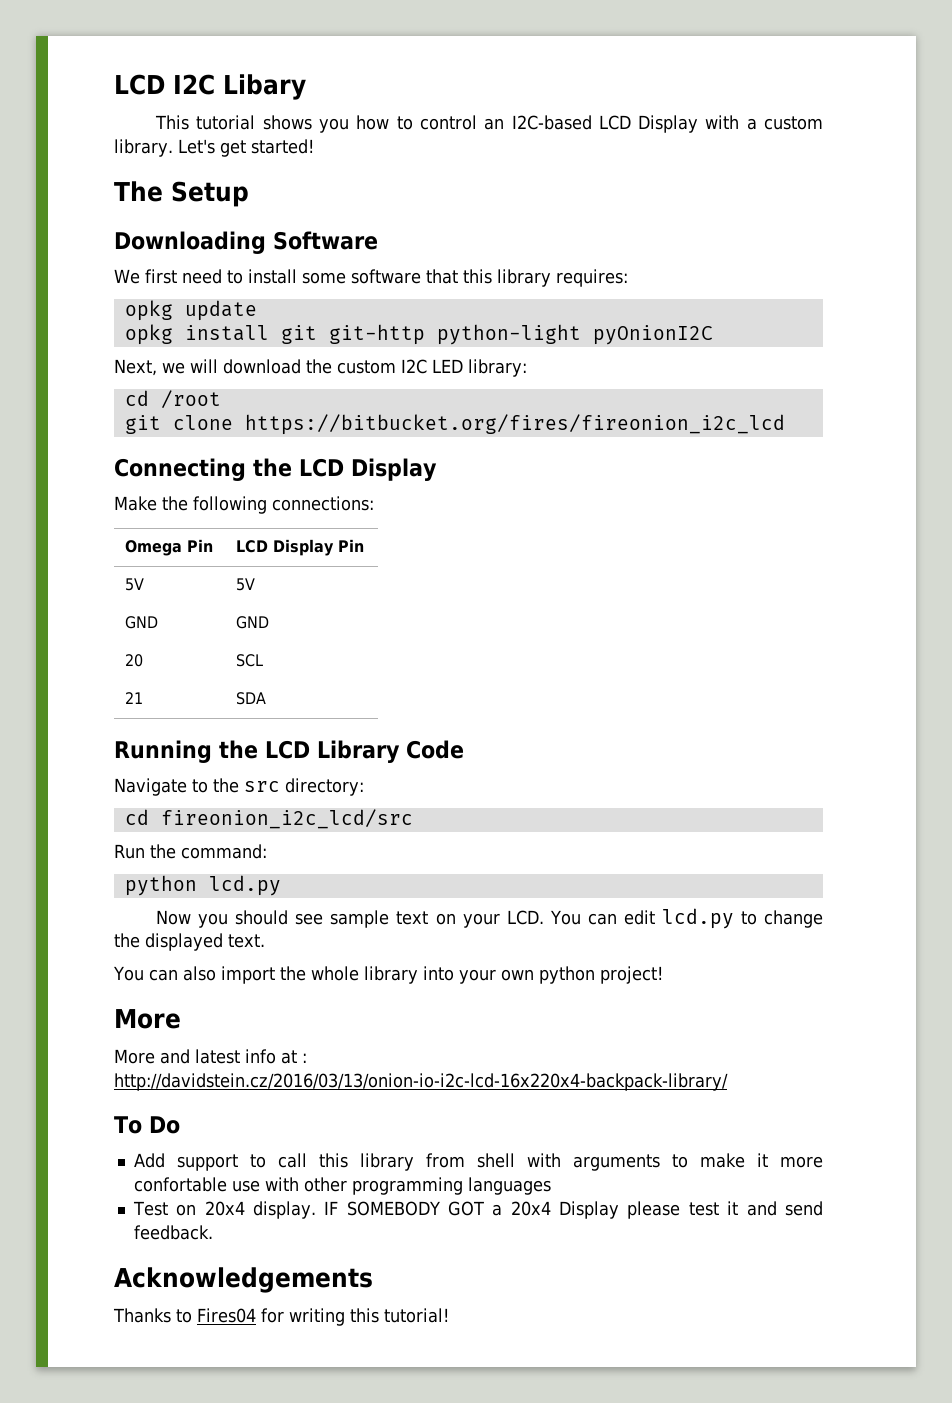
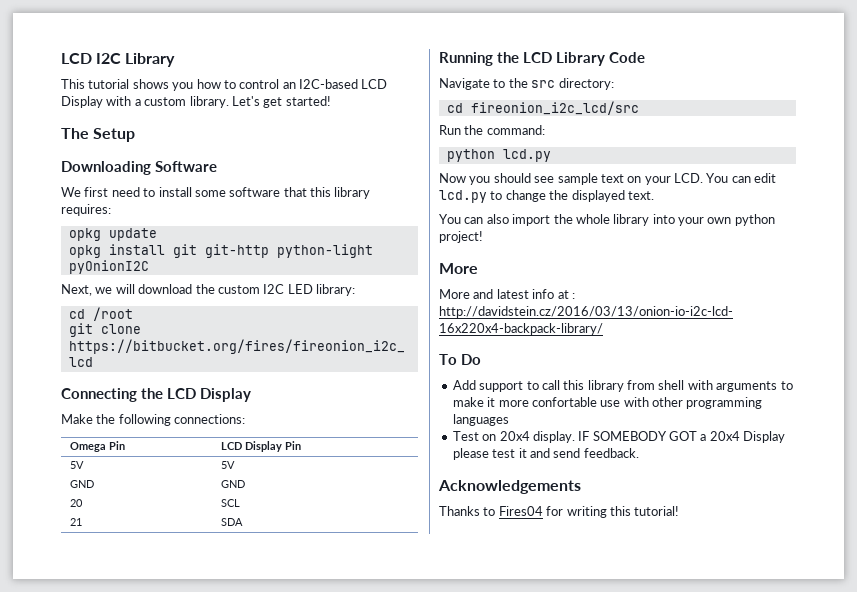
- LCD I2C Libary
+ LCD I2C Library

